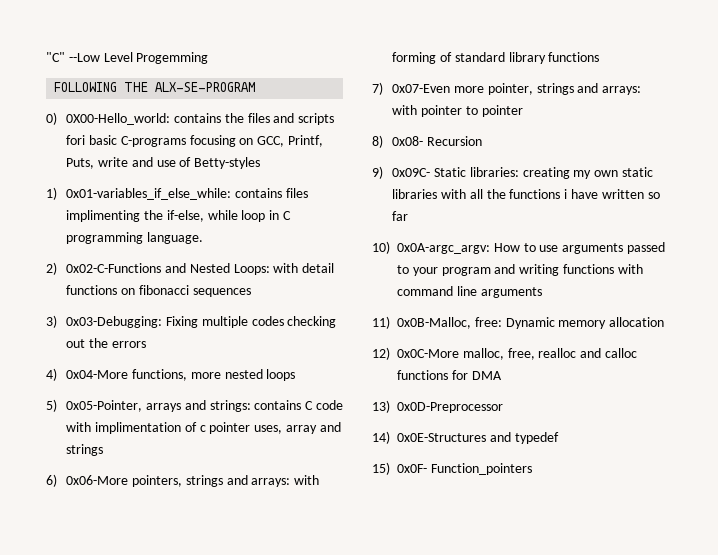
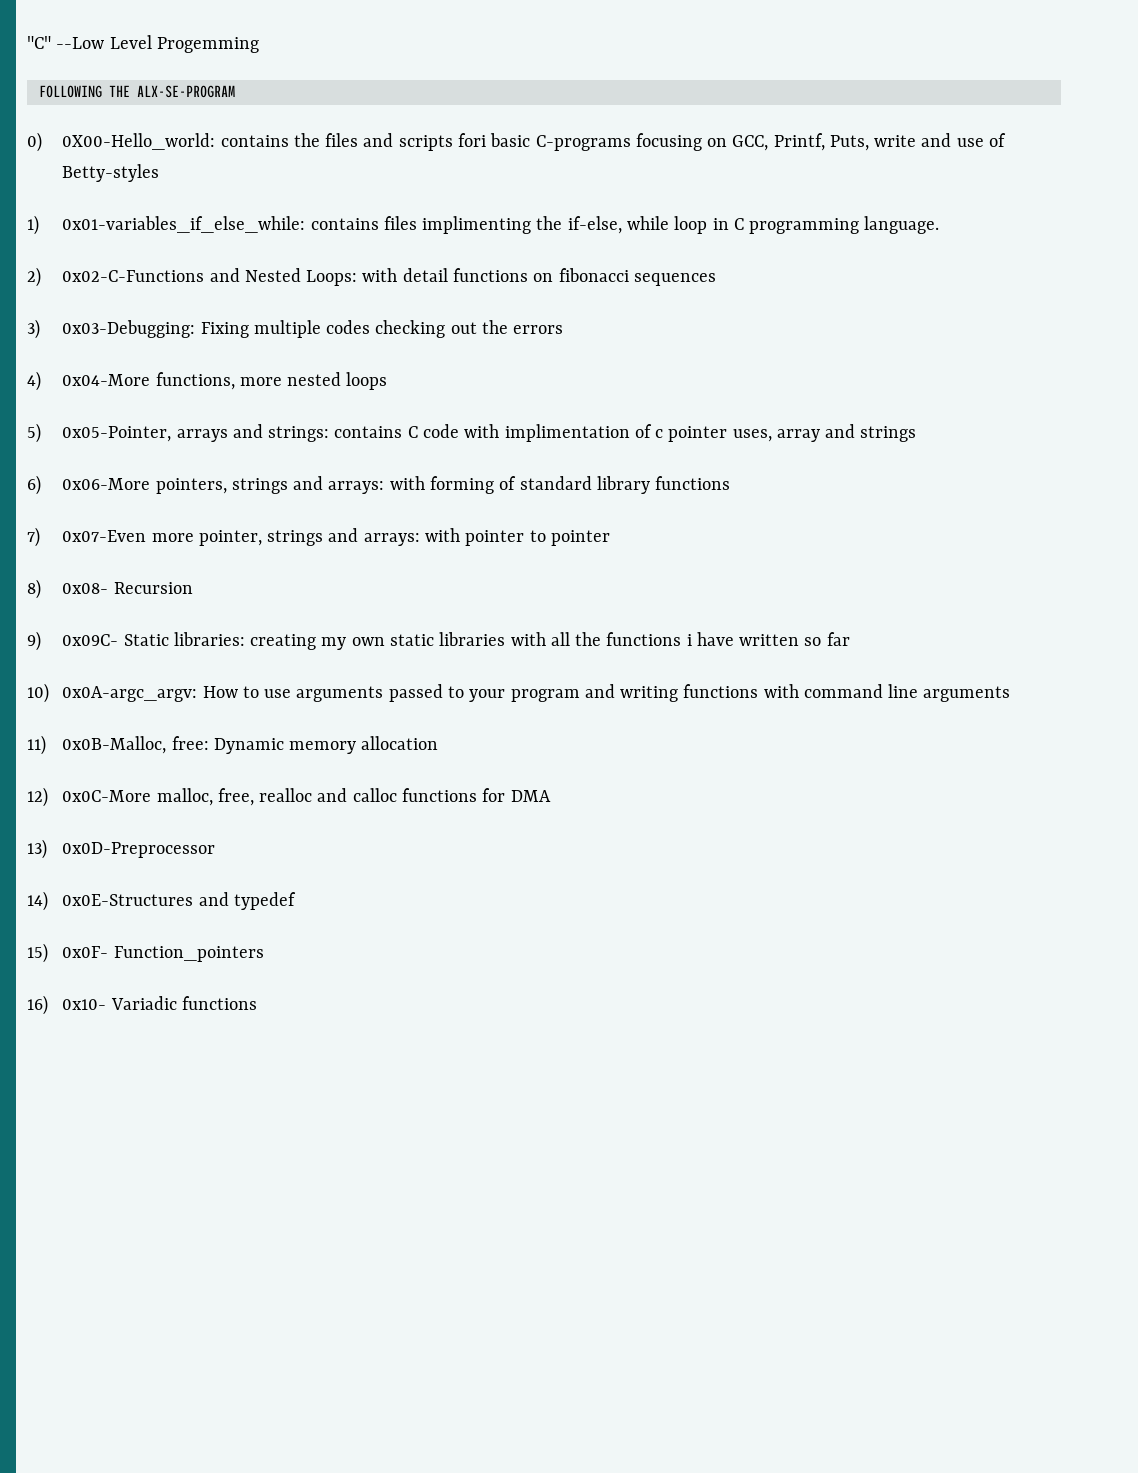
+ 16) 0x10- Variadic functions

